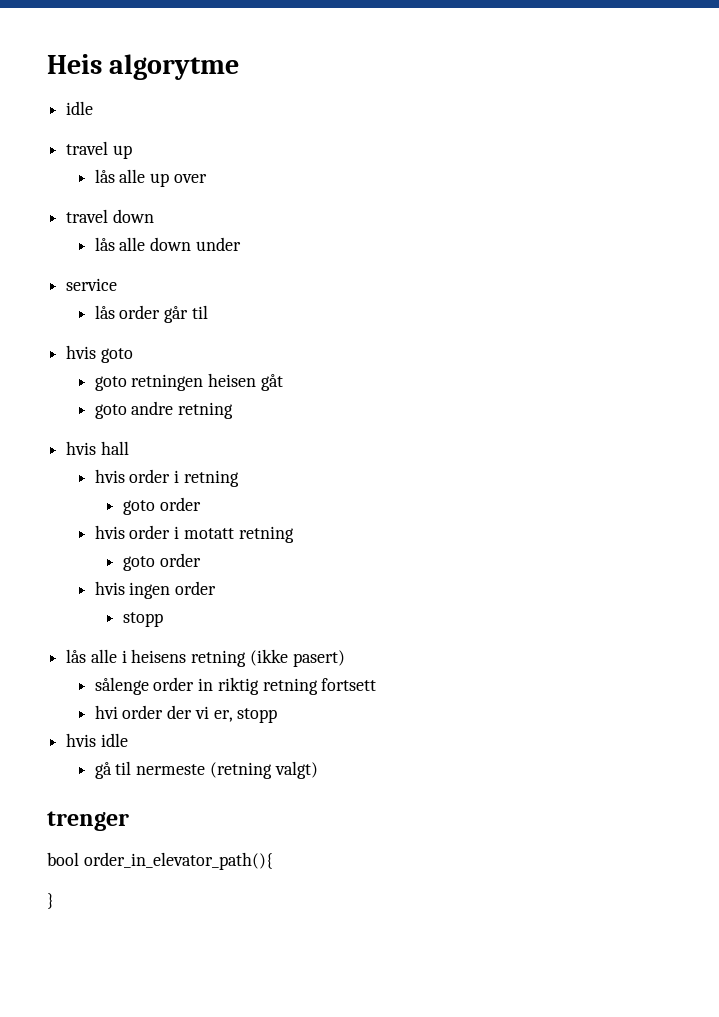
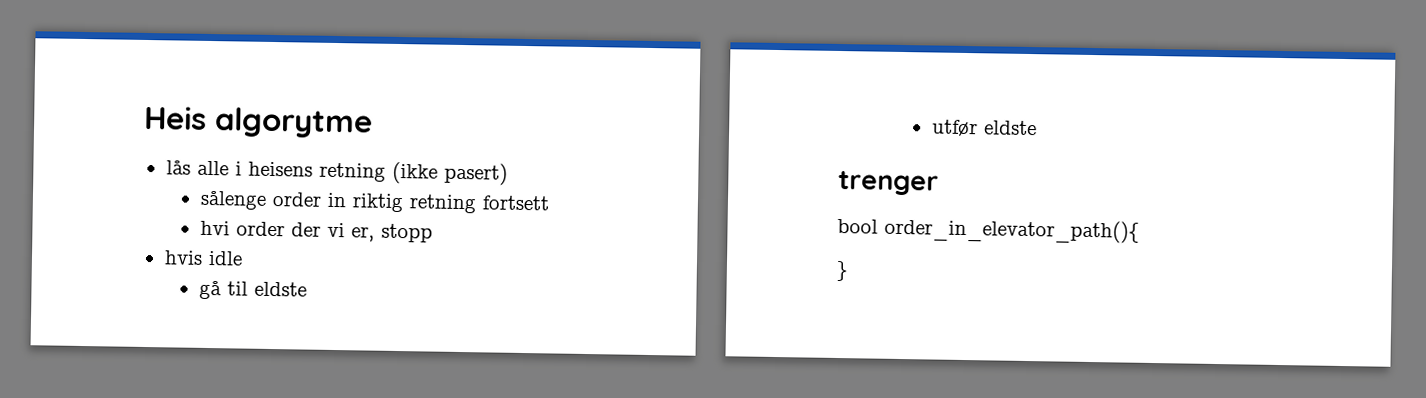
  Heis algorytme
- idle
- travel up
- lås alle up over
- travel down
- lås alle down under
- service
- lås order går til
- hvis goto
- goto retningen heisen gåt
- goto andre retning
- hvis hall
- hvis order i retning
- goto order
- hvis order i motatt retning
- goto order
- hvis ingen order
- stopp
- gå til nermeste (retning valgt)
+ gå til eldste
+ utfør eldste

